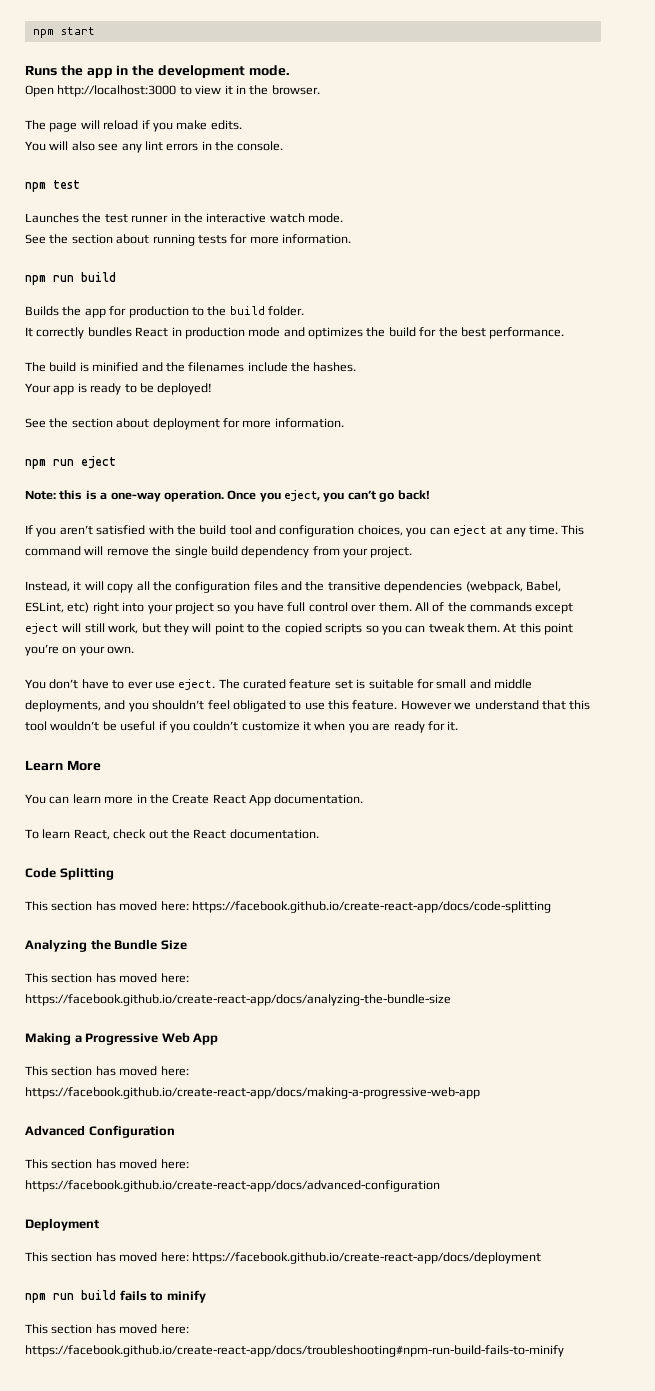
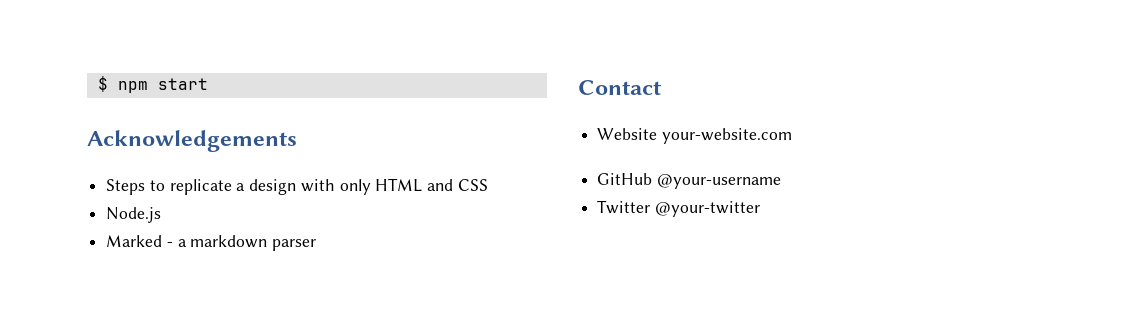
- npm start
+ $ npm start
- Runs the app in the development mode.
- Open http://localhost:3000 to view it in the browser.
- The page will reload if you make edits.
- You will also see any lint errors in the console.
- npm test
- Launches the test runner in the interactive watch mode.
- See the section about running tests for more information.
- npm run build
- Builds the app for production to the build folder.
- It correctly bundles React in production mode and optimizes the build for the best performance.
- The build is minified and the filenames include the hashes.
- Your app is ready to be deployed!
- See the section about deployment for more information.
- npm run eject
- Note: this is a one-way operation. Once you eject, you can’t go back!
- If you aren’t satisfied with the build tool and configuration choices, you can eject at any time. This command will remove the single build dependency from your project.
- Instead, it will copy all the configuration files and the transitive dependencies (webpack, Babel, ESLint, etc) right into your project so you have full control over them. All of the commands except eject will still work, but they will point to the copied scripts so you can tweak them. At this point you’re on your own.
- You don’t have to ever use eject. The curated feature set is suitable for small and middle deployments, and you shouldn’t feel obligated to use this feature. However we understand that this tool wouldn’t be useful if you couldn’t customize it when you are ready for it.
- Learn More
- You can learn more in the Create React App documentation.
- To learn React, check out the React documentation.
- Code Splitting
- This section has moved here: https://facebook.github.io/create-react-app/docs/code-splitting
- Analyzing the Bundle Size
- This section has moved here: https://facebook.github.io/create-react-app/docs/analyzing-the-bundle-size
- Making a Progressive Web App
- This section has moved here: https://facebook.github.io/create-react-app/docs/making-a-progressive-web-app
- Advanced Configuration
- This section has moved here: https://facebook.github.io/create-react-app/docs/advanced-configuration
- Deployment
- This section has moved here: https://facebook.github.io/create-react-app/docs/deployment
- npm run build fails to minify
- This section has moved here: https://facebook.github.io/create-react-app/docs/troubleshooting#npm-run-build-fails-to-minify
+ Acknowledgements
+ Steps to replicate a design with only HTML and CSS
+ Node.js
+ Marked - a markdown parser
+ Contact
+ Website your-website.com
+ GitHub @your-username
+ Twitter @your-twitter

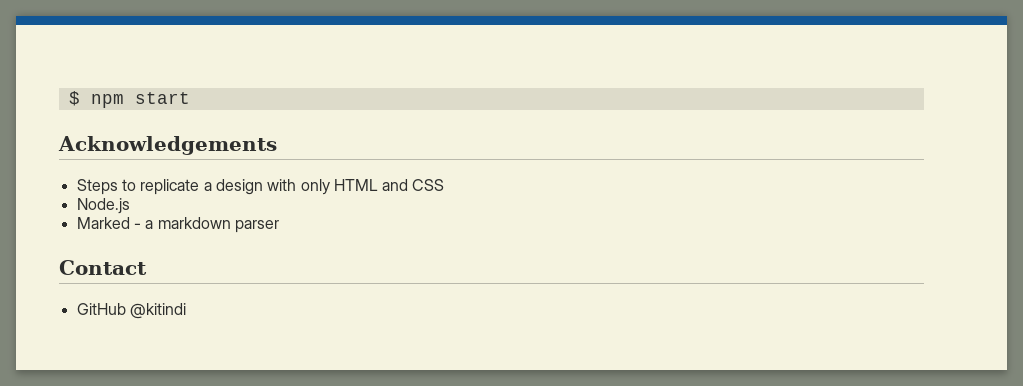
- Website your-website.com
- GitHub @your-username
- Twitter @your-twitter
+ GitHub @kitindi

